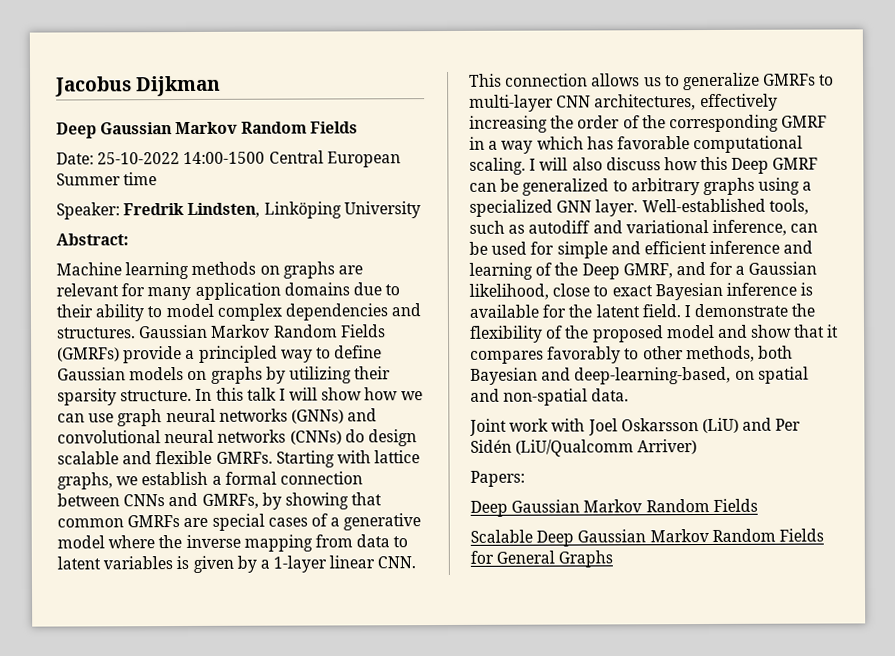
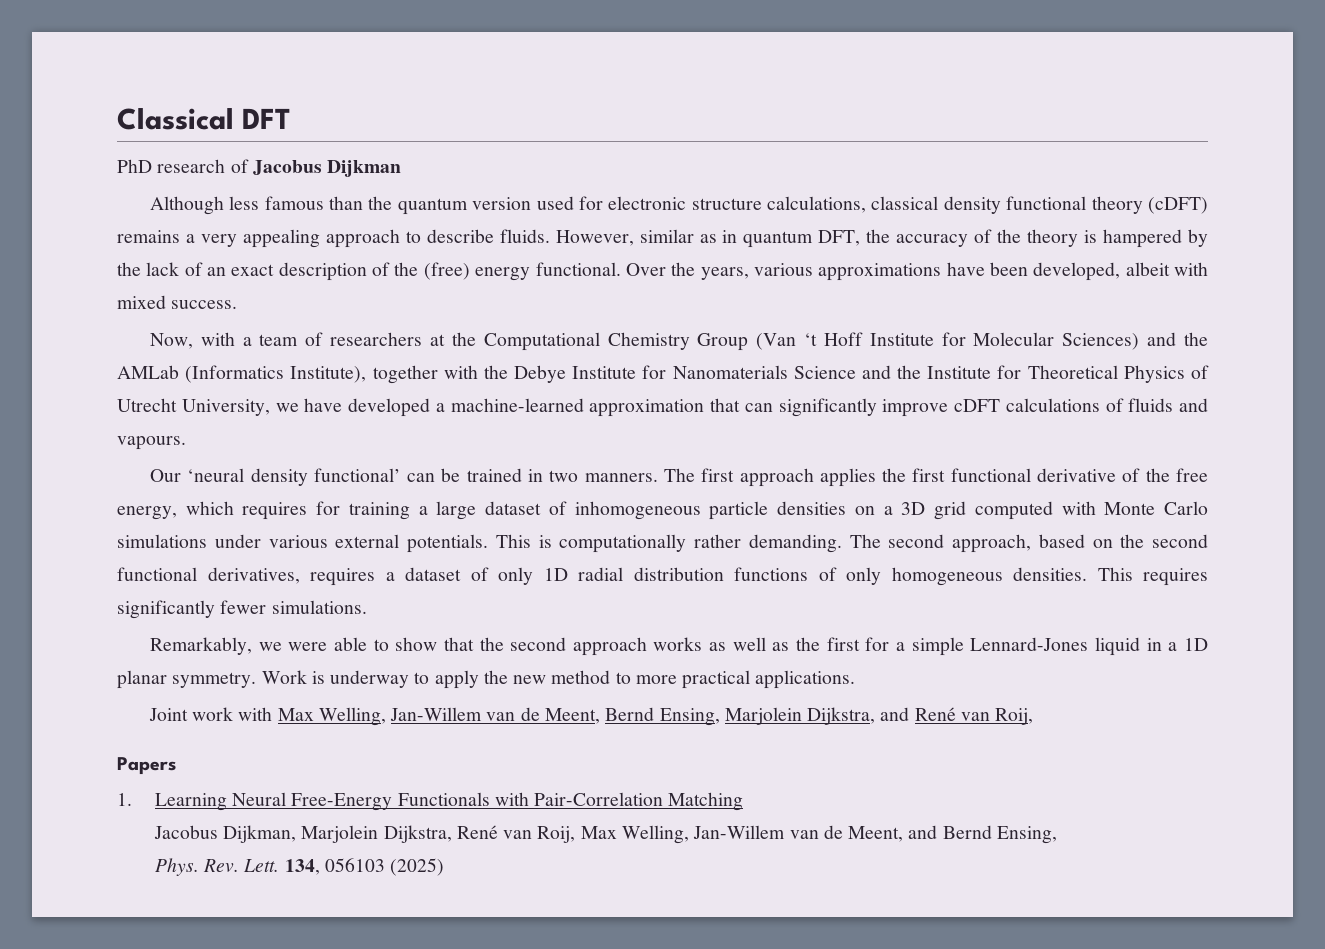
- Jacobus Dijkman
- Deep Gaussian Markov Random Fields
- Date: 25-10-2022 14:00-1500 Central European Summer time
- Speaker: Fredrik Lindsten, Linköping University
- Abstract:
- Machine learning methods on graphs are relevant for many application domains due to their ability to model complex dependencies and structures. Gaussian Markov Random Fields (GMRFs) provide a principled way to define Gaussian models on graphs by utilizing their sparsity structure. In this talk I will show how we can use graph neural networks (GNNs) and convolutional neural networks (CNNs) do design scalable and flexible GMRFs. Starting with lattice graphs, we establish a formal connection between CNNs and GMRFs, by showing that common GMRFs are special cases of a generative model where the inverse mapping from data to latent variables is given by a 1-layer linear CNN. This connection allows us to generalize GMRFs to multi-layer CNN architectures, effectively increasing the order of the corresponding GMRF in a way which has favorable computational scaling. I will also discuss how this Deep GMRF can be generalized to arbitrary graphs using a specialized GNN layer. Well-established tools, such as autodiff and variational inference, can be used for simple and efficient inference and learning of the Deep GMRF, and for a Gaussian likelihood, close to exact Bayesian inference is available for the latent field. I demonstrate the flexibility of the proposed model and show that it compares favorably to other methods, both Bayesian and deep-learning-based, on spatial and non-spatial data.
- Joint work with Joel Oskarsson (LiU) and Per Sidén (LiU/Qualcomm Arriver)
- Papers:
- Deep Gaussian Markov Random Fields
- Scalable Deep Gaussian Markov Random Fields for General Graphs
+ Classical DFT
+ PhD research of Jacobus Dijkman
+ Although less famous than the quantum version used for electronic structure calculations, classical density functional theory (cDFT) remains a very appealing approach to describe fluids. However, similar as in quantum DFT, the accuracy of the theory is hampered by the lack of an exact description of the (free) energy functional. Over the years, various approximations have been developed, albeit with mixed success.
+ Now, with a team of researchers at the Computational Chemistry Group (Van ‘t Hoff Institute for Molecular Sciences) and the AMLab (Informatics Institute), together with the Debye Institute for Nanomaterials Science and the Institute for Theoretical Physics of Utrecht University, we have developed a machine-learned approximation that can significantly improve cDFT calculations of fluids and vapours.
+ Our ‘neural density functional’ can be trained in two manners. The first approach applies the first functional derivative of the free energy, which requires for training a large dataset of inhomogeneous particle densities on a 3D grid computed with Monte Carlo simulations under various external potentials. This is computationally rather demanding. The second approach, based on the second functional derivatives, requires a dataset of only 1D radial distribution functions of only homogeneous densities. This requires significantly fewer simulations.
+ Remarkably, we were able to show that the second approach works as well as the first for a simple Lennard-Jones liquid in a 1D planar symmetry. Work is underway to apply the new method to more practical applications.
+ Joint work with Max Welling, Jan-Willem van de Meent, Bernd Ensing, Marjolein Dijkstra, and René van Roij,
+ Papers
+ 1. Learning Neural Free-Energy Functionals with Pair-Correlation Matching
+ Jacobus Dijkman, Marjolein Dijkstra, René van Roij, Max Welling, Jan-Willem van de Meent, and Bernd Ensing,
+ Phys. Rev. Lett. 134, 056103 (2025)

